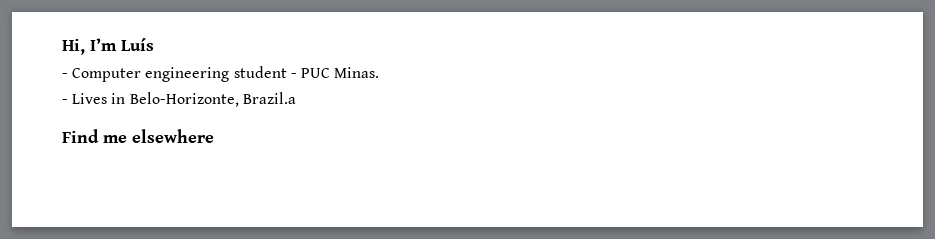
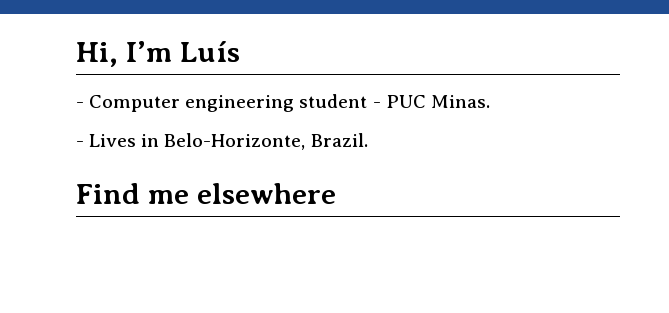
- - Lives in Belo-Horizonte, Brazil.a
+ - Lives in Belo-Horizonte, Brazil.

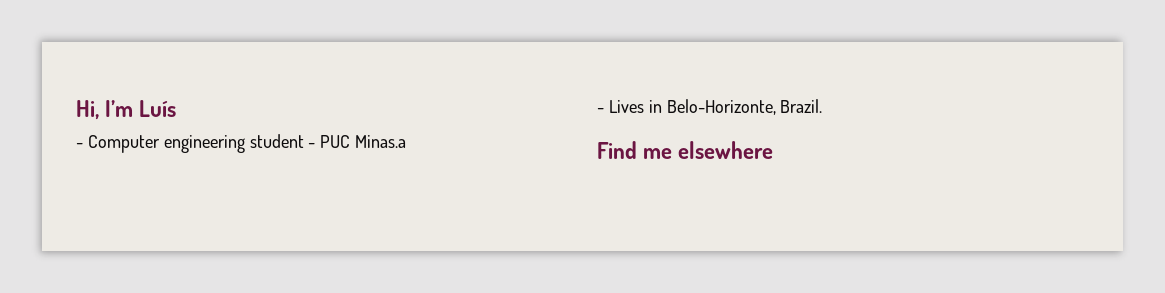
- - Computer engineering student - PUC Minas.
+ - Computer engineering student - PUC Minas.a

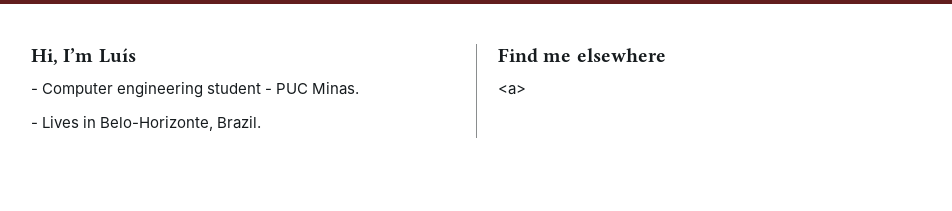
- - Computer engineering student - PUC Minas.a
+ - Computer engineering student - PUC Minas.
+ <a>

